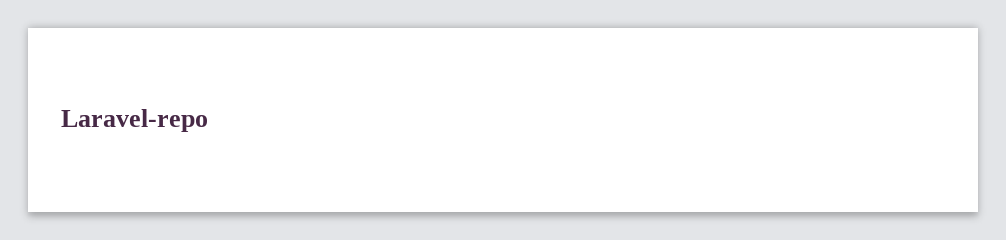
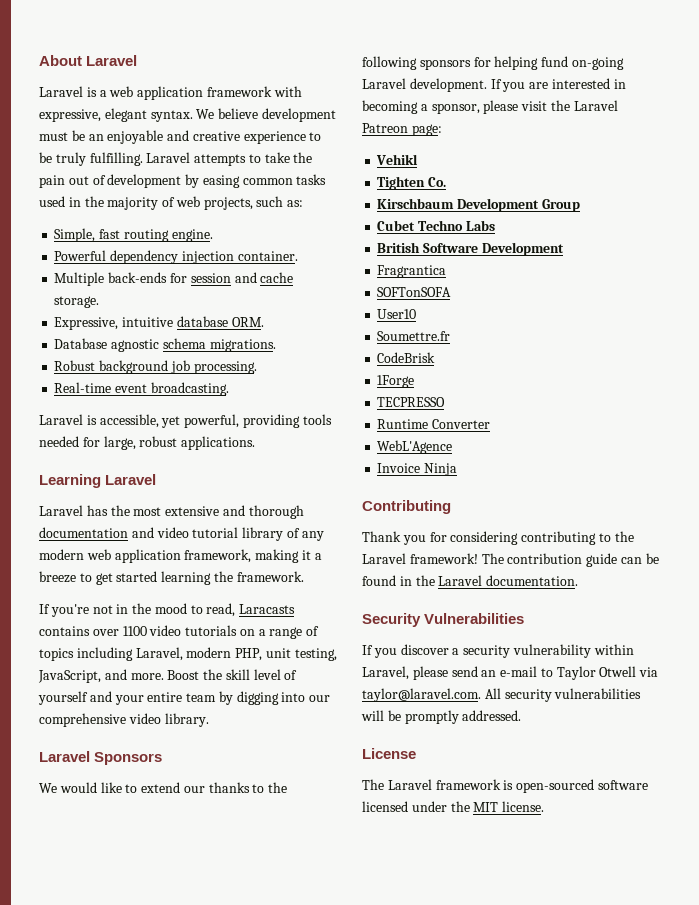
- Laravel-repo
+ About Laravel
+ Laravel is a web application framework with expressive, elegant syntax. We believe development must be an enjoyable and creative experience to be truly fulfilling. Laravel attempts to take the pain out of development by easing common tasks used in the majority of web projects, such as:
+ Simple, fast routing engine.
+ Powerful dependency injection container.
+ Multiple back-ends for session and cache storage.
+ Expressive, intuitive database ORM.
+ Database agnostic schema migrations.
+ Robust background job processing.
+ Real-time event broadcasting.
+ Laravel is accessible, yet powerful, providing tools needed for large, robust applications.
+ Learning Laravel
+ Laravel has the most extensive and thorough documentation and video tutorial library of any modern web application framework, making it a breeze to get started learning the framework.
+ If you're not in the mood to read, Laracasts contains over 1100 video tutorials on a range of topics including Laravel, modern PHP, unit testing, JavaScript, and more. Boost the skill level of yourself and your entire team by digging into our comprehensive video library.
+ Laravel Sponsors
+ We would like to extend our thanks to the following sponsors for helping fund on-going Laravel development. If you are interested in becoming a sponsor, please visit the Laravel Patreon page:
+ Vehikl
+ Tighten Co.
+ Kirschbaum Development Group
+ Cubet Techno Labs
+ British Software Development
+ Fragrantica
+ SOFTonSOFA
+ User10
+ Soumettre.fr
+ CodeBrisk
+ 1Forge
+ TECPRESSO
+ Runtime Converter
+ WebL'Agence
+ Invoice Ninja
+ Contributing
+ Thank you for considering contributing to the Laravel framework! The contribution guide can be found in the Laravel documentation.
+ Security Vulnerabilities
+ If you discover a security vulnerability within Laravel, please send an e-mail to Taylor Otwell via taylor@laravel.com. All security vulnerabilities will be promptly addressed.
+ License
+ The Laravel framework is open-sourced software licensed under the MIT license.

